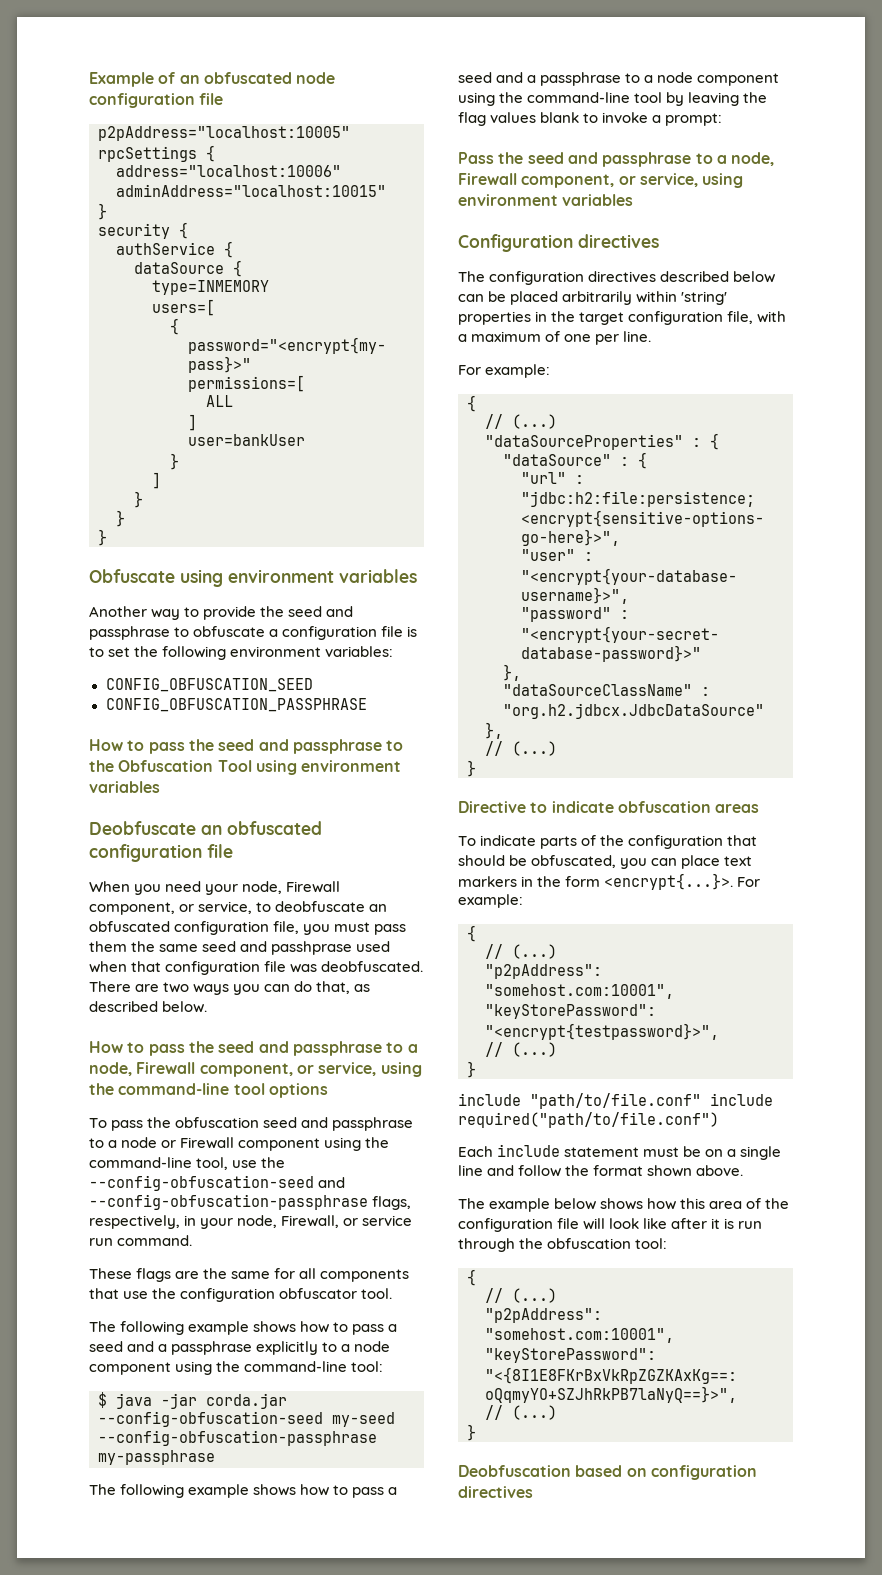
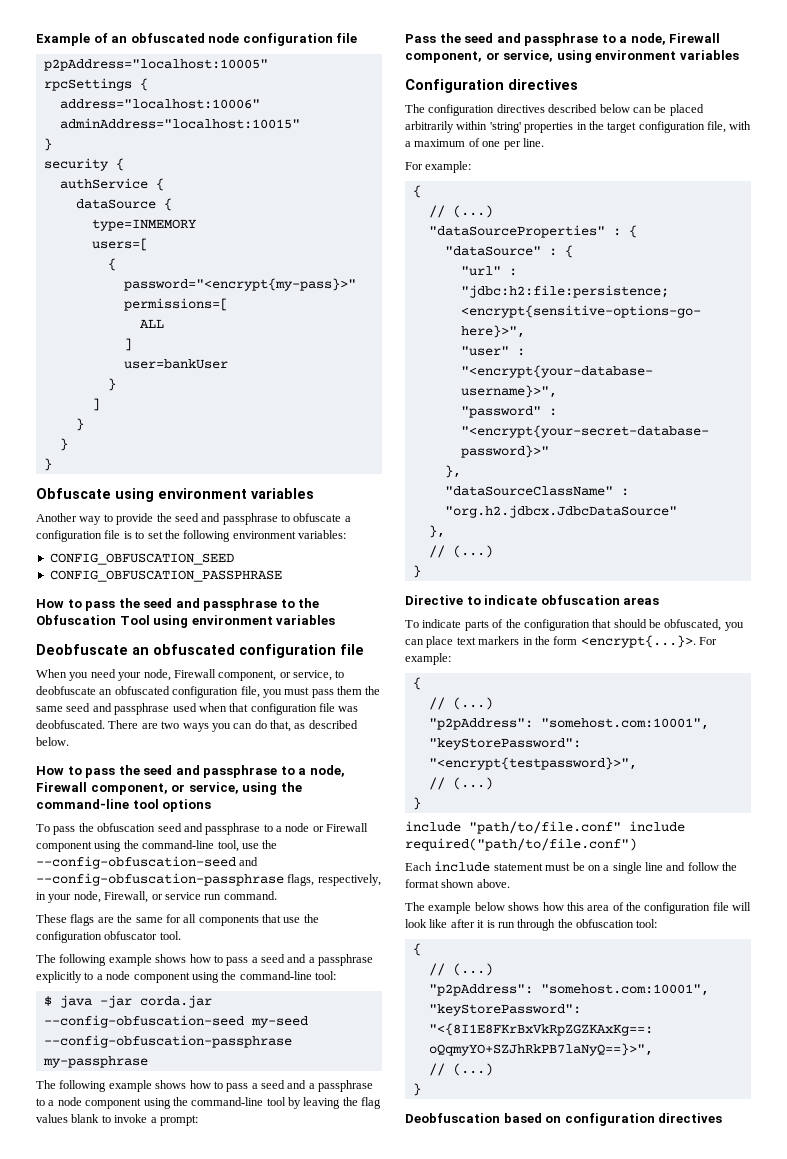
- When you need your node, Firewall component, or service, to deobfuscate an obfuscated configuration file, you must pass them the same seed and passhprase used when that configuration file was deobfuscated.
+ When you need your node, Firewall component, or service, to deobfuscate an obfuscated configuration file, you must pass them the same seed and passphrase used when that configuration file was deobfuscated.

